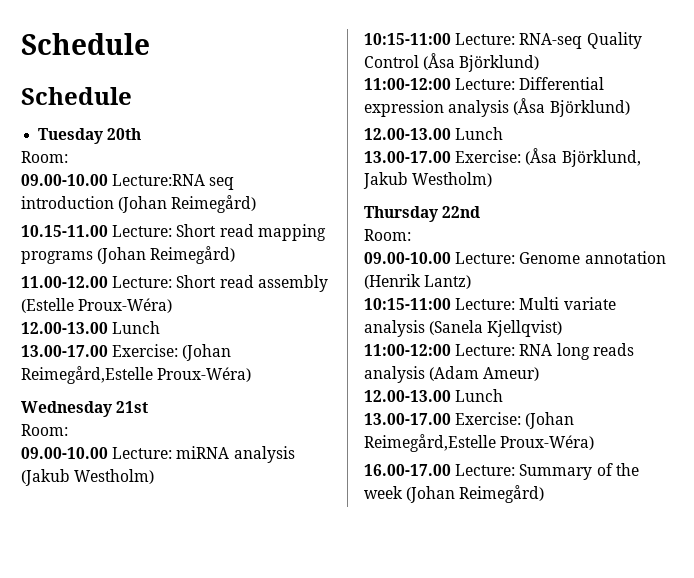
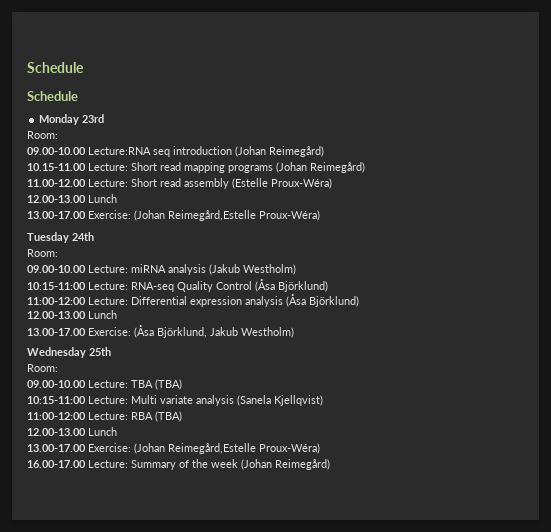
- Tuesday 20th
+ Monday 23rd
- Wednesday 21st
+ Tuesday 24th
- Thursday 22nd
+ Wednesday 25th
  Room:
- 09.00-10.00 Lecture: Genome annotation (Henrik Lantz)
+ 09.00-10.00 Lecture: TBA (TBA)
- 11:00-12:00 Lecture: RNA long reads analysis (Adam Ameur)
+ 11:00-12:00 Lecture: RBA (TBA)

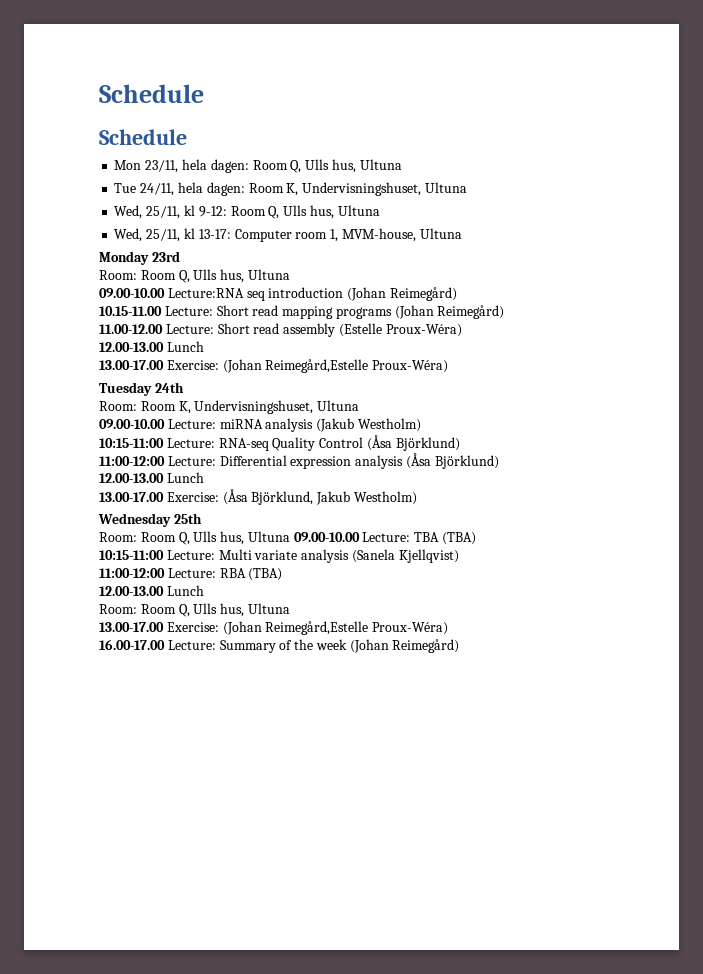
+ Mon 23/11, hela dagen: Room Q, Ulls hus, Ultuna
+ Tue 24/11, hela dagen: Room K, Undervisningshuset, Ultuna
+ Wed, 25/11, kl 9-12: Room Q, Ulls hus, Ultuna
+ Wed, 25/11, kl 13-17: Computer room 1, MVM-house, Ultuna
  Monday 23rd
- Room:
+ Room: Room Q, Ulls hus, Ultuna
  Tuesday 24th
- Room:
+ Room: Room K, Undervisningshuset, Ultuna
  Wednesday 25th
- Room:
- 09.00-10.00 Lecture: TBA (TBA)
+ Room: Room Q, Ulls hus, Ultuna 09.00-10.00 Lecture: TBA (TBA)
  11:00-12:00 Lecture: RBA (TBA)
  12.00-13.00 Lunch
+ Room: Room Q, Ulls hus, Ultuna

